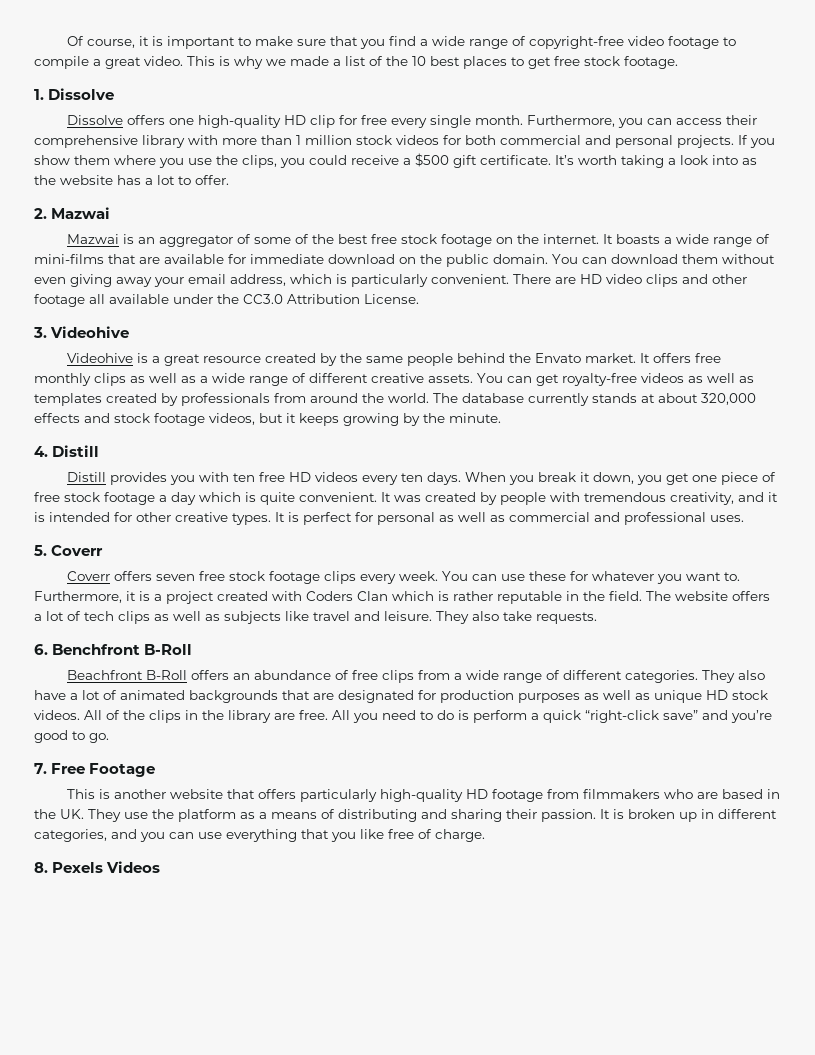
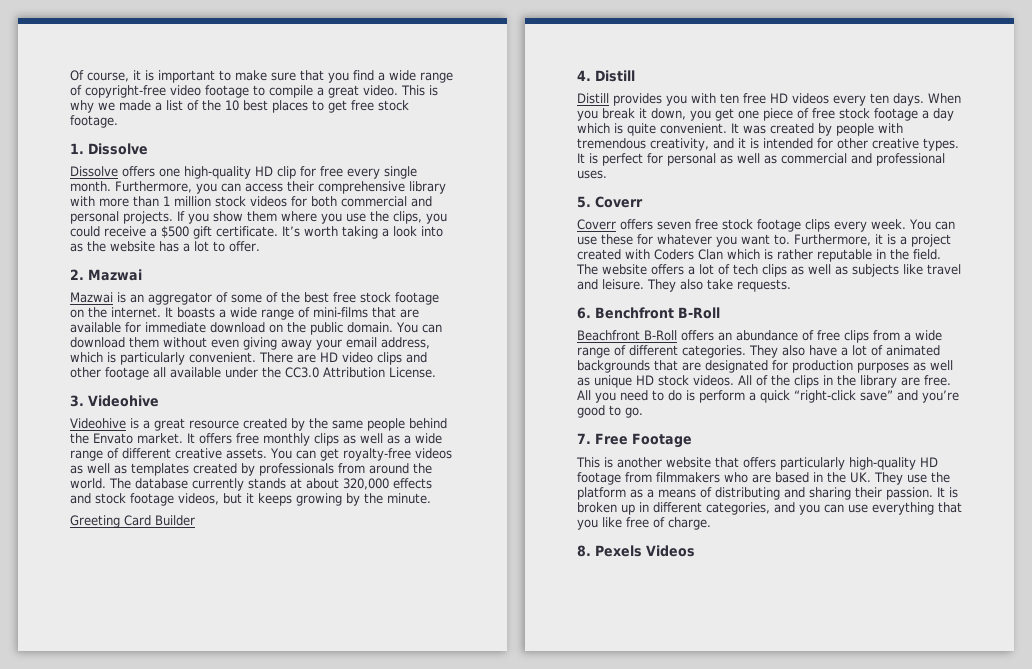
+ Greeting Card Builder

